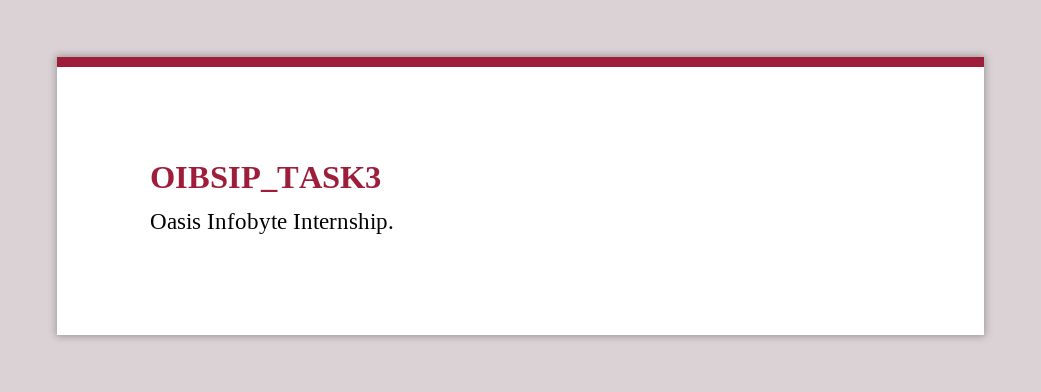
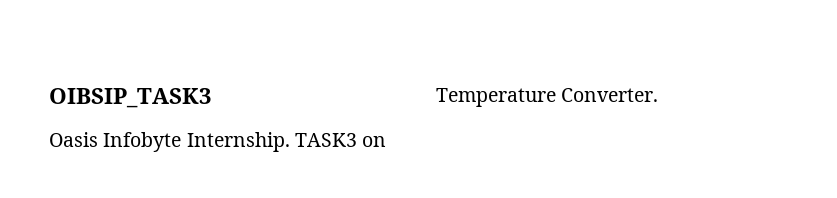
+ TASK3 on Temperature Converter.

